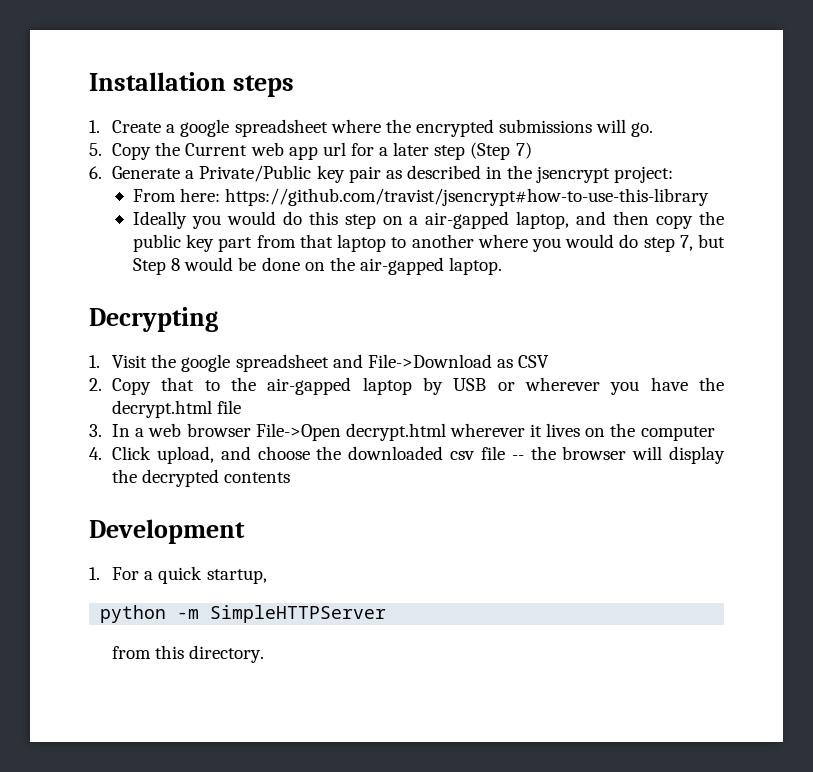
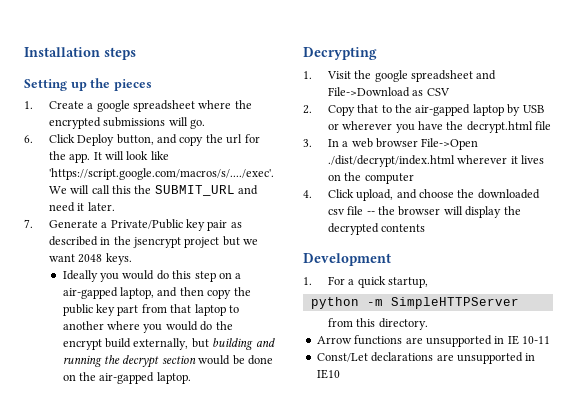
+ Setting up the pieces
- 5. Copy the Current web app url for a later step (Step 7)
- 6. Generate a Private/Public key pair as described in the jsencrypt project:
- From here: https://github.com/travist/jsencrypt#how-to-use-this-library
+ 6. Click Deploy button, and copy the url for the app. It will look like 'https://script.google.com/macros/s/..../exec'. We will call this the SUBMIT_URL and need it later.
+ 7. Generate a Private/Public key pair as described in the jsencrypt project but we want 2048 keys.
- Ideally you would do this step on a air-gapped laptop, and then copy the public key part from that laptop to another where you would do step 7, but Step 8 would be done on the air-gapped laptop.
+ Ideally you would do this step on a air-gapped laptop, and then copy the public key part from that laptop to another where you would do the encrypt build externally, but building and running the decrypt section would be done on the air-gapped laptop.
- 3. In a web browser File->Open decrypt.html wherever it lives on the computer
+ 3. In a web browser File->Open ./dist/decrypt/index.html wherever it lives on the computer
+ Arrow functions are unsupported in IE 10-11
+ Const/Let declarations are unsupported in IE10

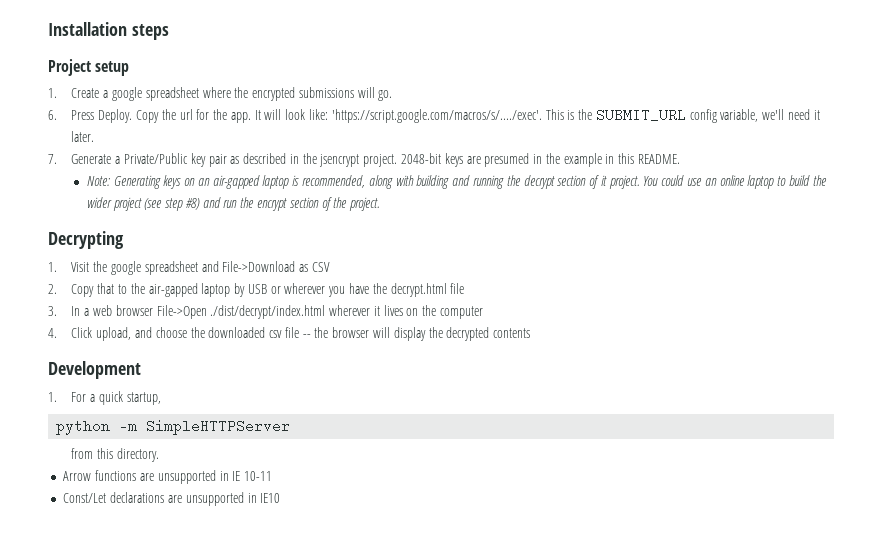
- Setting up the pieces
+ Project setup
- 6. Click Deploy button, and copy the url for the app.
+ 6. Press Deploy. Copy the url for the app.
- It will look like 'https://script.google.com/macros/s/..../exec'. We will call this the SUBMIT_URL and need it later.
+ It will look like: 'https://script.google.com/macros/s/..../exec'. This is the SUBMIT_URL config variable, we'll need it later.
- 7. Generate a Private/Public key pair as described in the jsencrypt project but we want 2048 keys.
- Ideally you would do this step on a air-gapped laptop, and then copy the public key part from that laptop to another where you would do the encrypt build externally, but building and running the decrypt section would be done on the air-gapped laptop.
+ 7. Generate a Private/Public key pair as described in the jsencrypt project. 2048-bit keys are presumed in the example in this README.
+ Note: Generating keys on an air-gapped laptop is recommended, along with building and running the decrypt section of it project. You could use an online laptop to build the wider project (see step #8) and run the encrypt section of the project.

